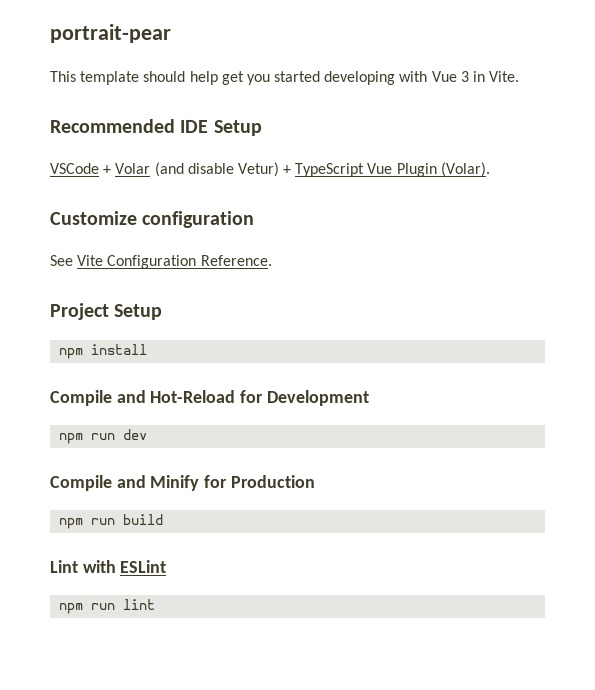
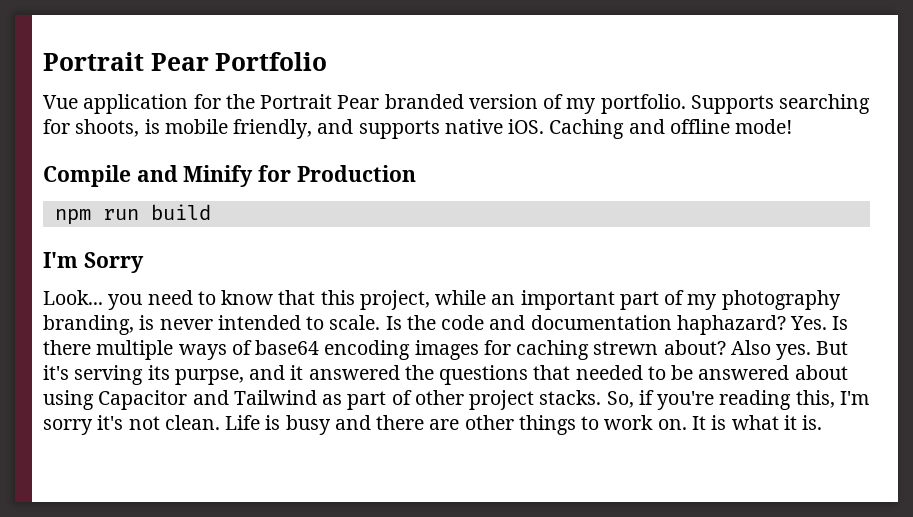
- portrait-pear
- This template should help get you started developing with Vue 3 in Vite.
- Recommended IDE Setup
- VSCode + Volar (and disable Vetur) + TypeScript Vue Plugin (Volar).
- Customize configuration
- See Vite Configuration Reference.
- Project Setup
- npm install
- Compile and Hot-Reload for Development
- npm run dev
+ Portrait Pear Portfolio
+ Vue application for the Portrait Pear branded version of my portfolio. Supports searching for shoots, is mobile friendly, and supports native iOS. Caching and offline mode!
- Lint with ESLint
- npm run lint
+ I'm Sorry
+ Look... you need to know that this project, while an important part of my photography branding, is never intended to scale. Is the code and documentation haphazard? Yes. Is there multiple ways of base64 encoding images for caching strewn about? Also yes. But it's serving its purpse, and it answered the questions that needed to be answered about using Capacitor and Tailwind as part of other project stacks. So, if you're reading this, I'm sorry it's not clean. Life is busy and there are other things to work on. It is what it is.

